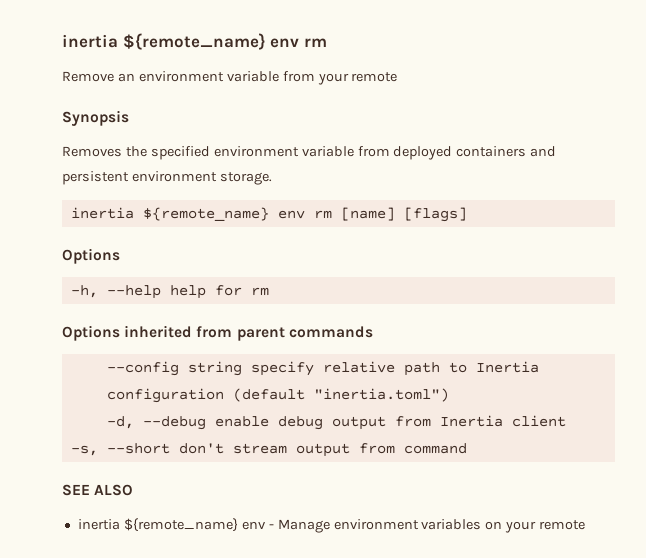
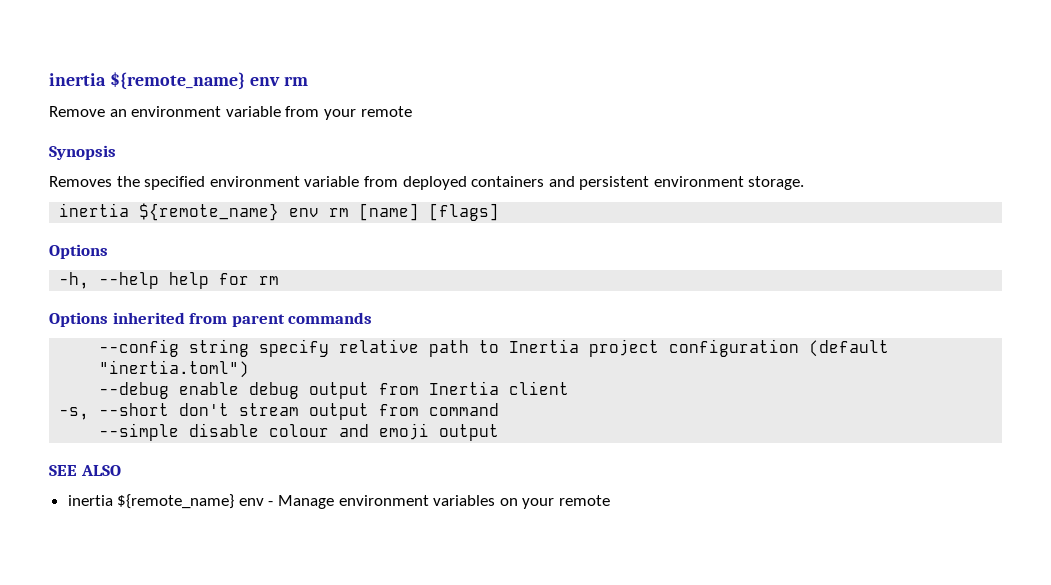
- --config string specify relative path to Inertia configuration (default "inertia.toml")
+ --config string specify relative path to Inertia project configuration (default "inertia.toml")
- -d, --debug enable debug output from Inertia client
+ --debug enable debug output from Inertia client
+ --simple disable colour and emoji output

